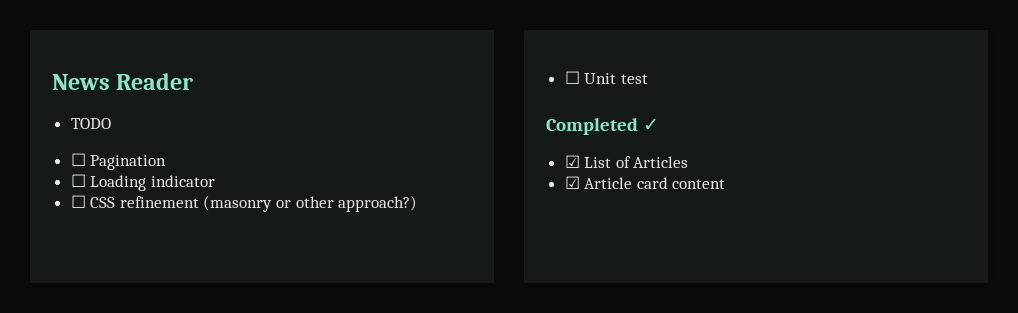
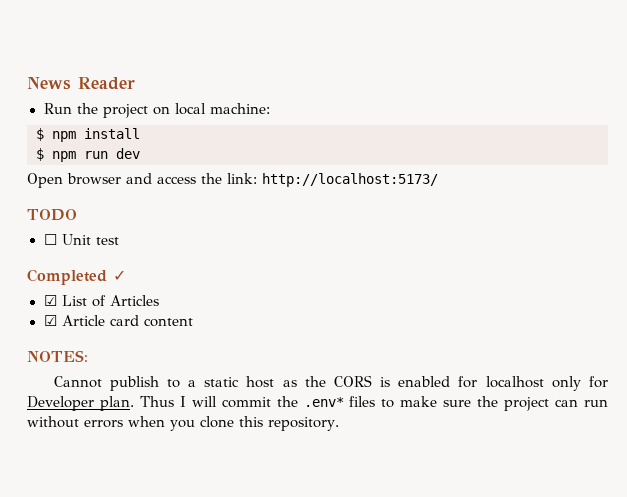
+ Run the project on local machine:
+ $ npm install
+ $ npm run dev
+ Open browser and access the link: http://localhost:5173/
  TODO
- ☐ Pagination
- ☐ Loading indicator
- ☐ CSS refinement (masonry or other approach?)
+ NOTES:
+ Cannot publish to a static host as the CORS is enabled for localhost only for Developer plan. Thus I will commit the .env* files to make sure the project can run without errors when you clone this repository.

